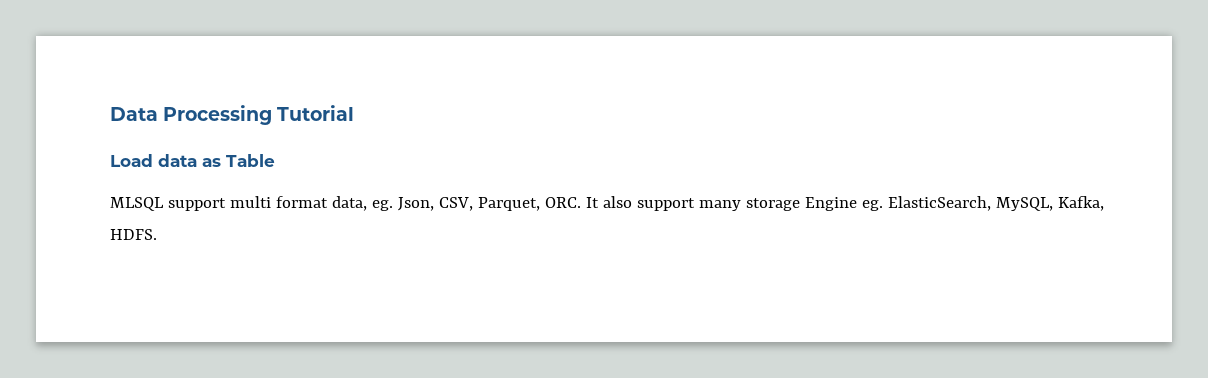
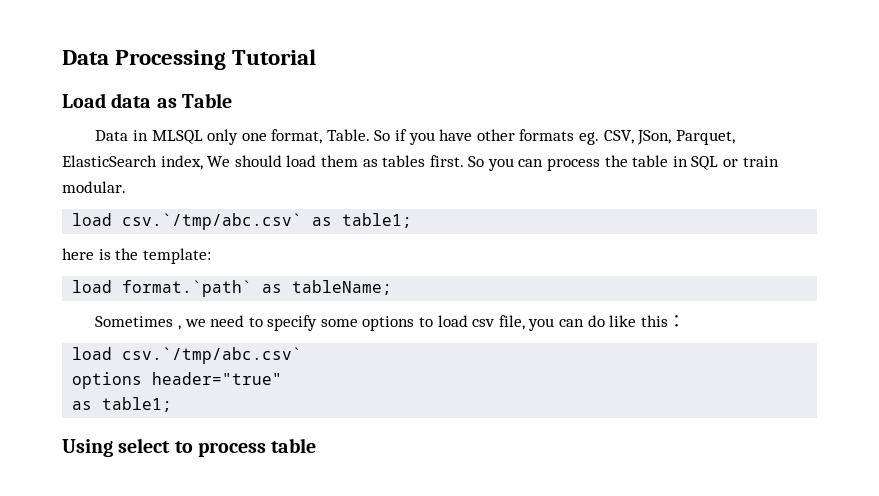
- MLSQL support multi format data, eg. Json, CSV, Parquet, ORC. It also support many storage Engine eg. ElasticSearch, MySQL, Kafka, HDFS.
+ Data in MLSQL only one format, Table. So if you have other formats eg. CSV, JSon, Parquet, ElasticSearch index, We should load them as tables first. So you can process the table in SQL or train modular.
+ load csv.`/tmp/abc.csv` as table1;
+ here is the template:
+ load format.`path` as tableName;
+ Sometimes , we need to specify some options to load csv file, you can do like this：
+ load csv.`/tmp/abc.csv`
+ options header="true"
+ as table1;
+ Using select to process table

